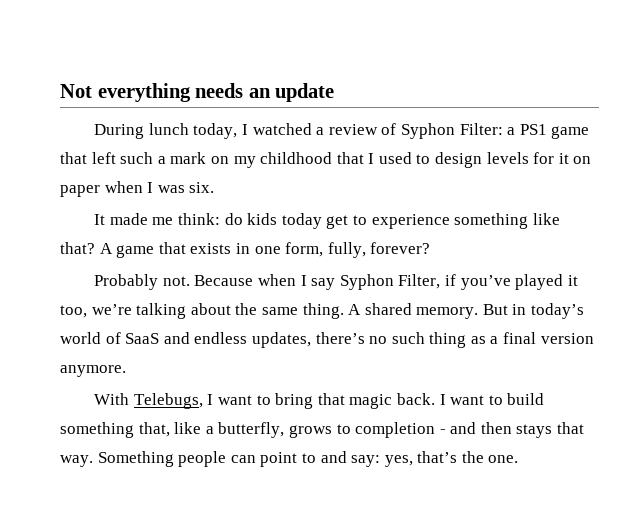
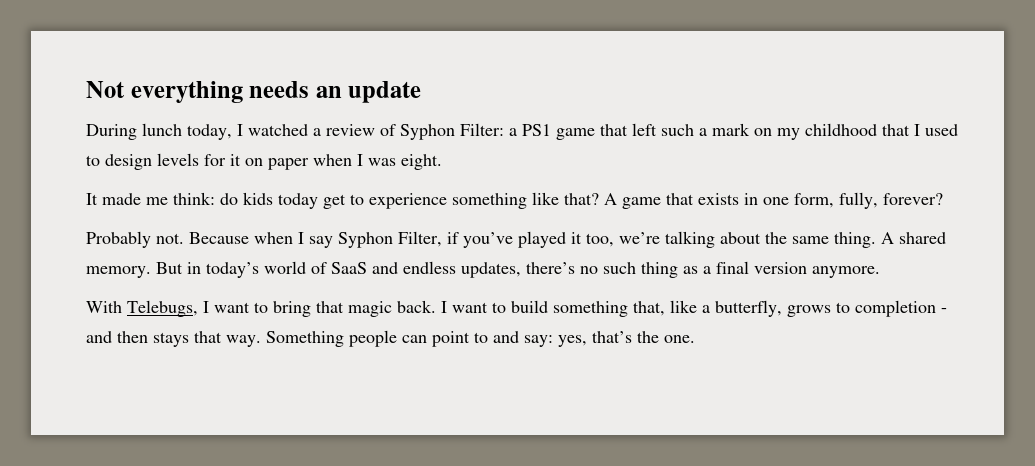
- During lunch today, I watched a review of Syphon Filter: a PS1 game that left such a mark on my childhood that I used to design levels for it on paper when I was six.
+ During lunch today, I watched a review of Syphon Filter: a PS1 game that left such a mark on my childhood that I used to design levels for it on paper when I was eight.

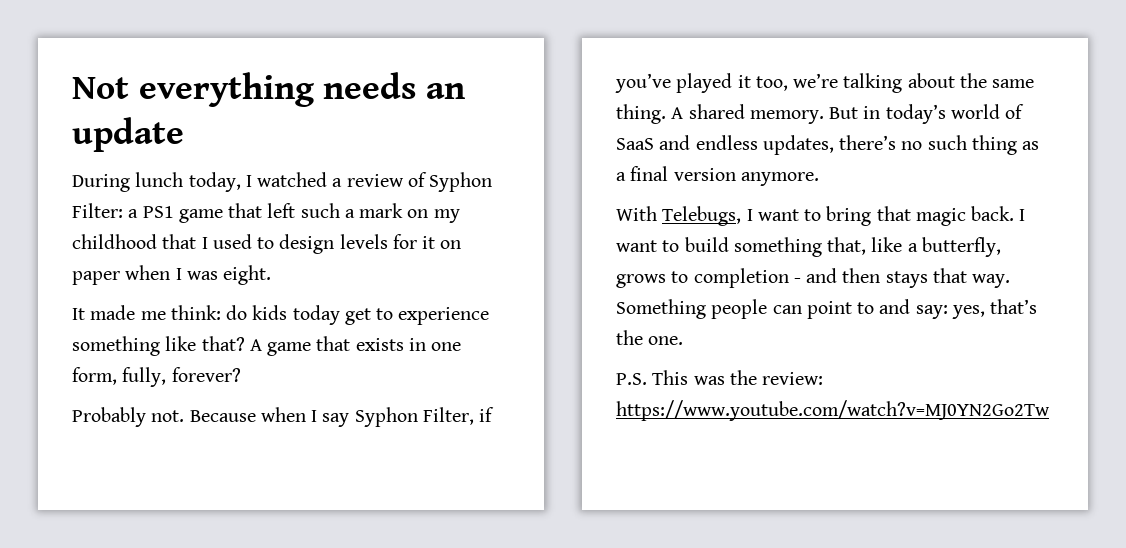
+ P.S. This was the review: https://www.youtube.com/watch?v=MJ0YN2Go2Tw

